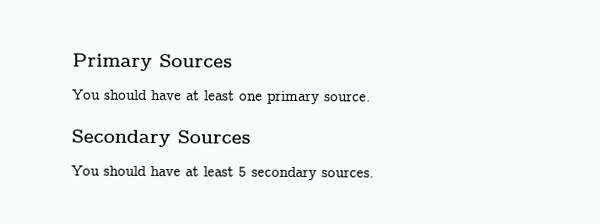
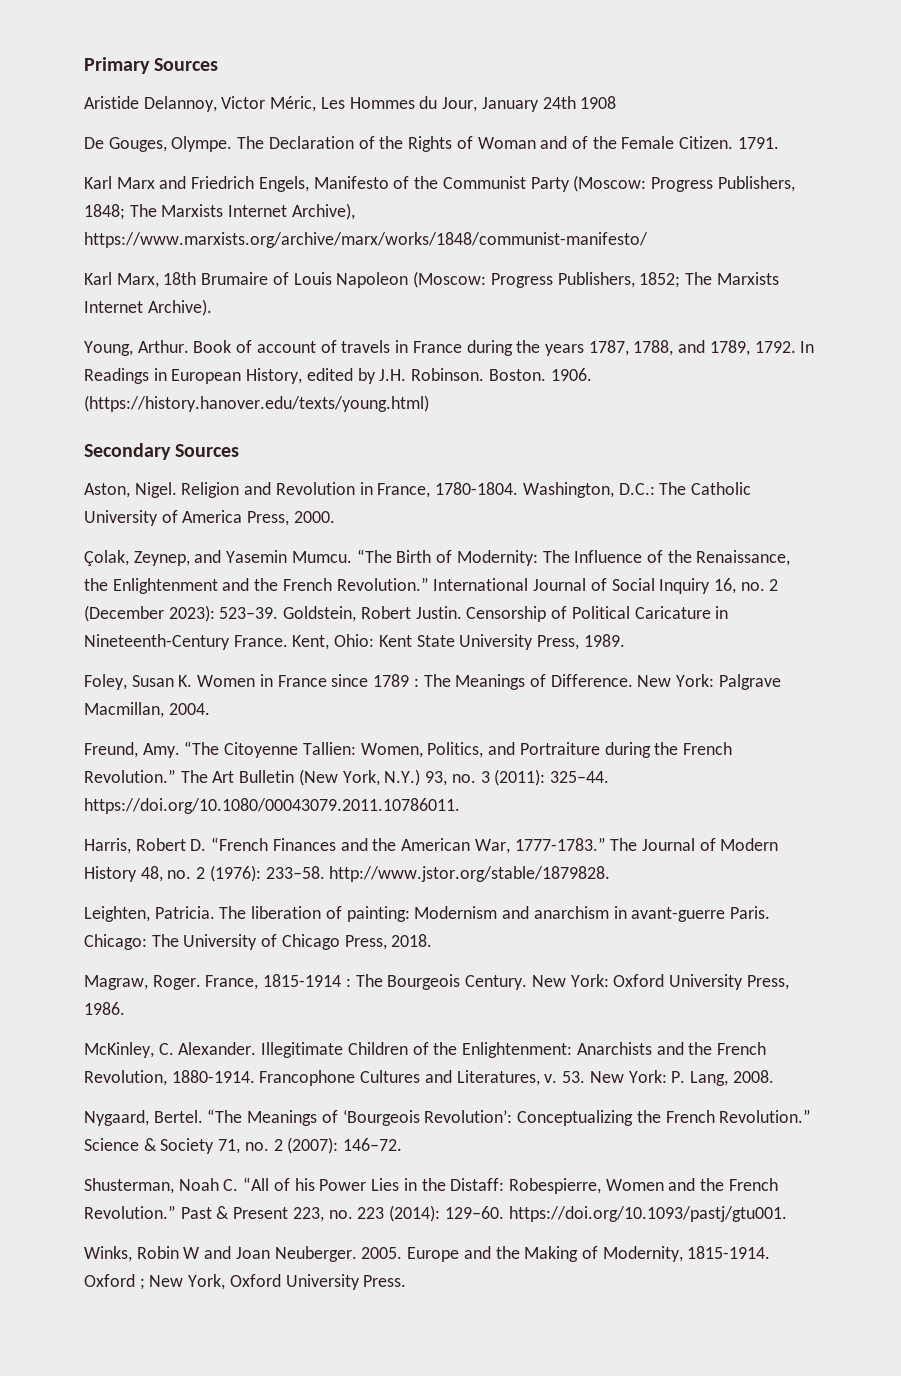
- You should have at least one primary source.
+ Aristide Delannoy, Victor Méric, Les Hommes du Jour, January 24th 1908
+ De Gouges, Olympe. The Declaration of the Rights of Woman and of the Female Citizen. 1791.
+ Karl Marx and Friedrich Engels, Manifesto of the Communist Party (Moscow: Progress Publishers, 1848; The Marxists Internet Archive), https://www.marxists.org/archive/marx/works/1848/communist-manifesto/
+ Karl Marx, 18th Brumaire of Louis Napoleon (Moscow: Progress Publishers, 1852; The Marxists Internet Archive).
+ Young, Arthur. Book of account of travels in France during the years 1787, 1788, and 1789, 1792. In Readings in European History, edited by J.H. Robinson. Boston. 1906. (https://history.hanover.edu/texts/young.html)
  Secondary Sources
- You should have at least 5 secondary sources.
+ Aston, Nigel. Religion and Revolution in France, 1780-1804. Washington, D.C.: The Catholic University of America Press, 2000.
+ Çolak, Zeynep, and Yasemin Mumcu. “The Birth of Modernity: The Influence of the Renaissance, the Enlightenment and the French Revolution.” International Journal of Social Inquiry 16, no. 2 (December 2023): 523–39. Goldstein, Robert Justin. Censorship of Political Caricature in Nineteenth-Century France. Kent, Ohio: Kent State University Press, 1989.
+ Foley, Susan K. Women in France since 1789 : The Meanings of Difference. New York: Palgrave Macmillan, 2004.
+ Freund, Amy. “The Citoyenne Tallien: Women, Politics, and Portraiture during the French Revolution.” The Art Bulletin (New York, N.Y.) 93, no. 3 (2011): 325–44. https://doi.org/10.1080/00043079.2011.10786011.
+ Harris, Robert D. “French Finances and the American War, 1777-1783.” The Journal of Modern History 48, no. 2 (1976): 233–58. http://www.jstor.org/stable/1879828.
+ Leighten, Patricia. The liberation of painting: Modernism and anarchism in avant-guerre Paris. Chicago: The University of Chicago Press, 2018.
+ Magraw, Roger. France, 1815-1914 : The Bourgeois Century. New York: Oxford University Press, 1986.
+ McKinley, C. Alexander. Illegitimate Children of the Enlightenment: Anarchists and the French Revolution, 1880-1914. Francophone Cultures and Literatures, v. 53. New York: P. Lang, 2008.
+ Nygaard, Bertel. “The Meanings of ‘Bourgeois Revolution’: Conceptualizing the French Revolution.” Science & Society 71, no. 2 (2007): 146–72.
+ Shusterman, Noah C. “All of his Power Lies in the Distaff: Robespierre, Women and the French Revolution.” Past & Present 223, no. 223 (2014): 129–60. https://doi.org/10.1093/pastj/gtu001.
+ Winks, Robin W and Joan Neuberger. 2005. Europe and the Making of Modernity, 1815-1914. Oxford ; New York, Oxford University Press.

